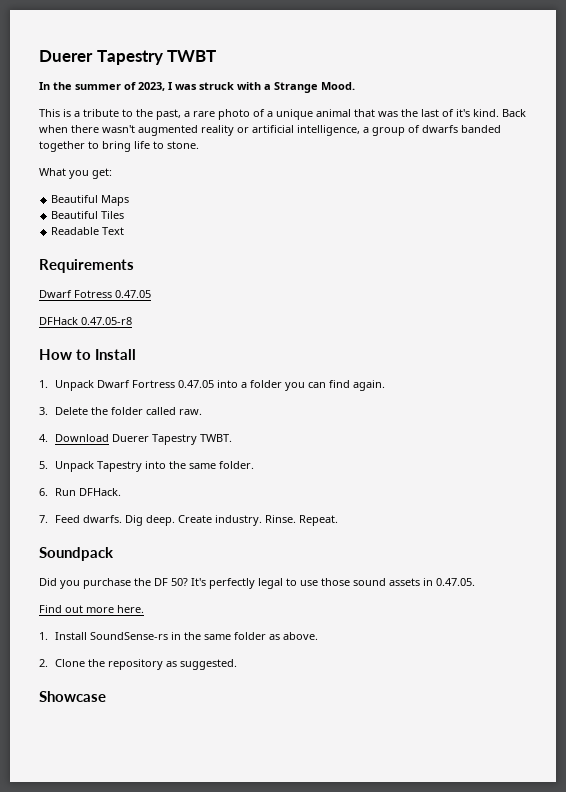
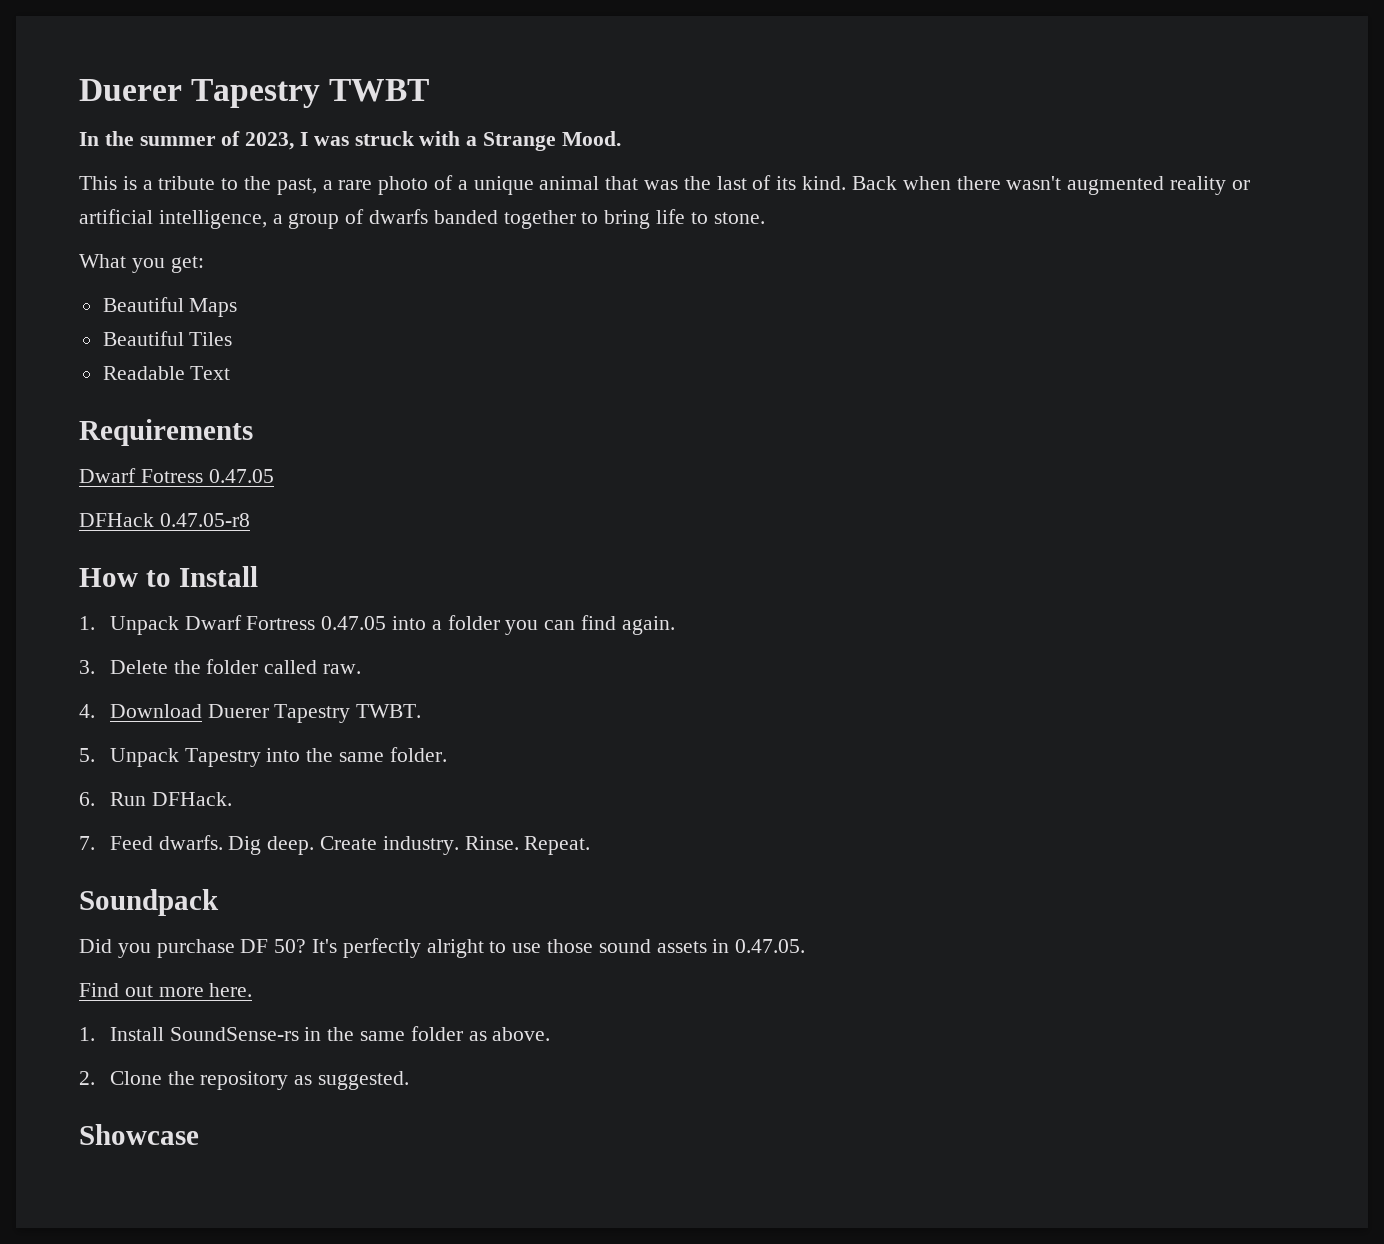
- This is a tribute to the past, a rare photo of a unique animal that was the last of it's kind.
+ This is a tribute to the past, a rare photo of a unique animal that was the last of its kind.
- Did you purchase the DF 50?
+ Did you purchase DF 50?
- It's perfectly legal to use those sound assets in 0.47.05.
+ It's perfectly alright to use those sound assets in 0.47.05.

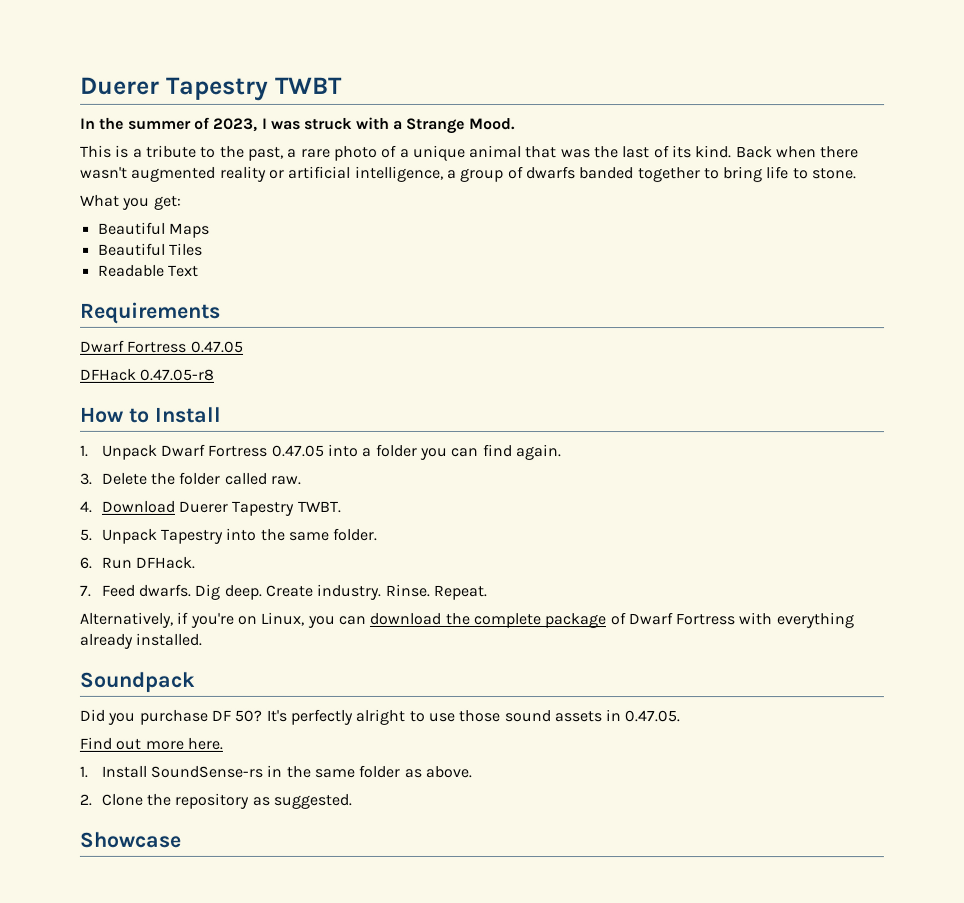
  Requirements
- Dwarf Fotress 0.47.05
+ Dwarf Fortress 0.47.05
+ Alternatively, if you're on Linux, you can download the complete package of Dwarf Fortress with everything already installed.

